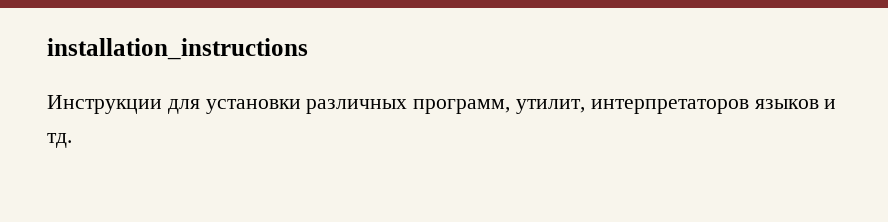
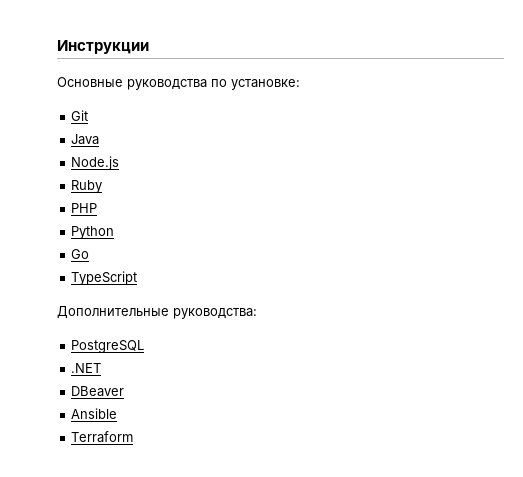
- installation_instructions
- Инструкции для установки различных программ, утилит, интерпретаторов языков и тд.
+ Инструкции
+ Основные руководства по установке:
+ Git
+ Java
+ Node.js
+ Ruby
+ PHP
+ Python
+ Go
+ TypeScript
+ Дополнительные руководства:
+ PostgreSQL
+ .NET
+ DBeaver
+ Ansible
+ Terraform

